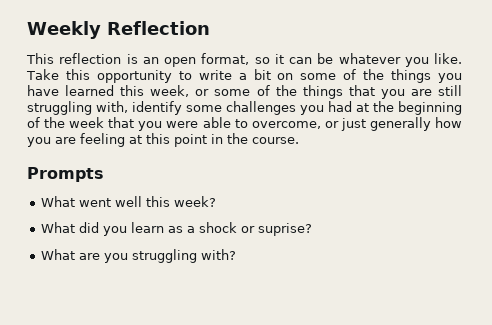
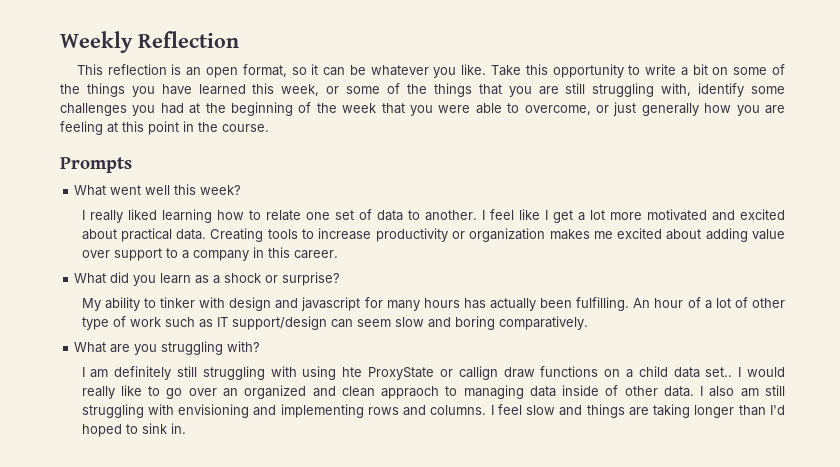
+ I really liked learning how to relate one set of data to another. I feel like I get a lot more motivated and excited about practical data. Creating tools to increase productivity or organization makes me excited about adding value over support to a company in this career.
- What did you learn as a shock or suprise?
+ What did you learn as a shock or surprise?
+ My ability to tinker with design and javascript for many hours has actually been fulfilling. An hour of a lot of other type of work such as IT support/design can seem slow and boring comparatively.
+ I am definitely still struggling with using hte ProxyState or callign draw functions on a child data set.. I would really like to go over an organized and clean appraoch to managing data inside of other data. I also am still struggling with envisioning and implementing rows and columns. I feel slow and things are taking longer than I'd hoped to sink in.

